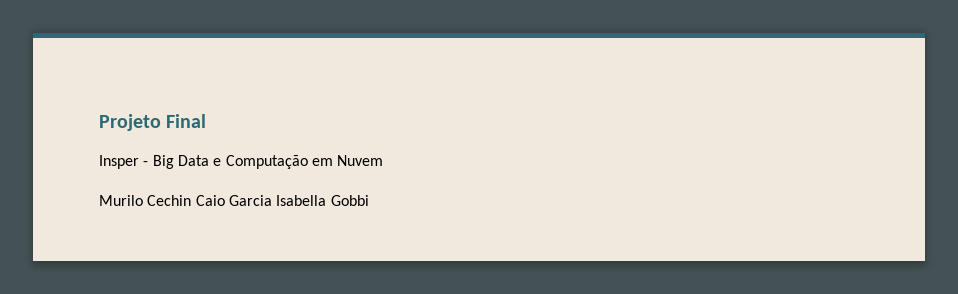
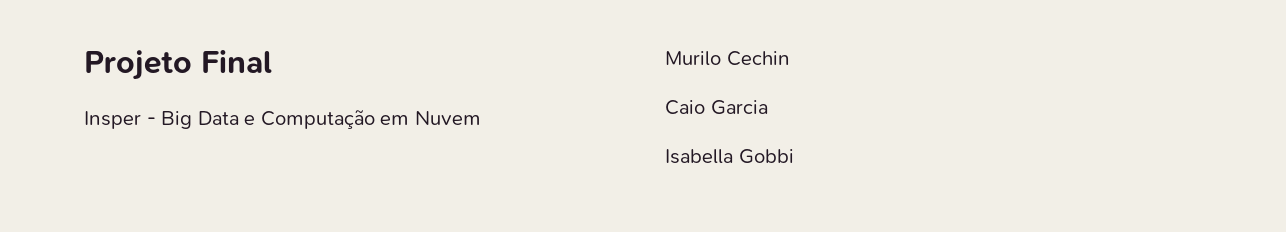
- Murilo Cechin Caio Garcia Isabella Gobbi
+ Murilo Cechin
+ Caio Garcia
+ Isabella Gobbi

